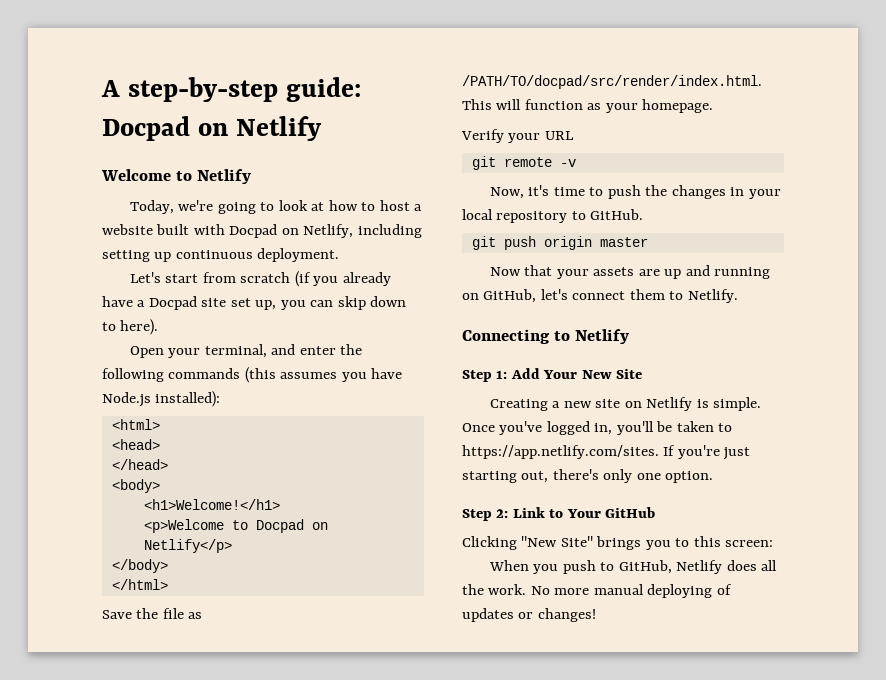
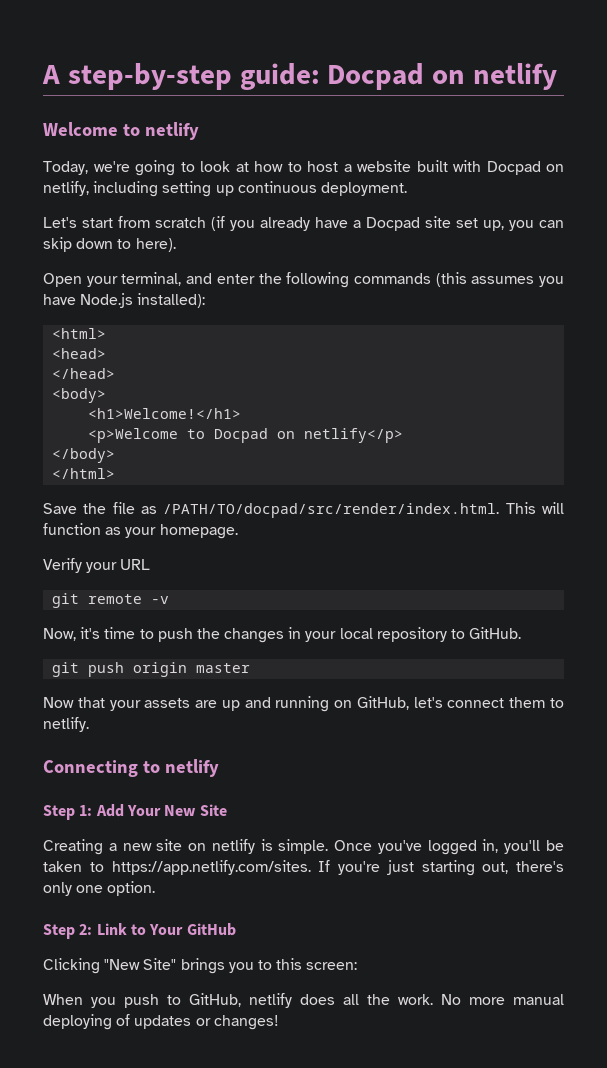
- A step-by-step guide: Docpad on Netlify
+ A step-by-step guide: Docpad on netlify
- Welcome to Netlify
+ Welcome to netlify
- Today, we're going to look at how to host a website built with Docpad on Netlify, including setting up continuous deployment.
+ Today, we're going to look at how to host a website built with Docpad on netlify, including setting up continuous deployment.
- <p>Welcome to Docpad on Netlify</p>
+ <p>Welcome to Docpad on netlify</p>
- Now that your assets are up and running on GitHub, let's connect them to Netlify.
+ Now that your assets are up and running on GitHub, let's connect them to netlify.
- Connecting to Netlify
+ Connecting to netlify
- Creating a new site on Netlify is simple.
+ Creating a new site on netlify is simple.
- When you push to GitHub, Netlify does all the work.
+ When you push to GitHub, netlify does all the work.

